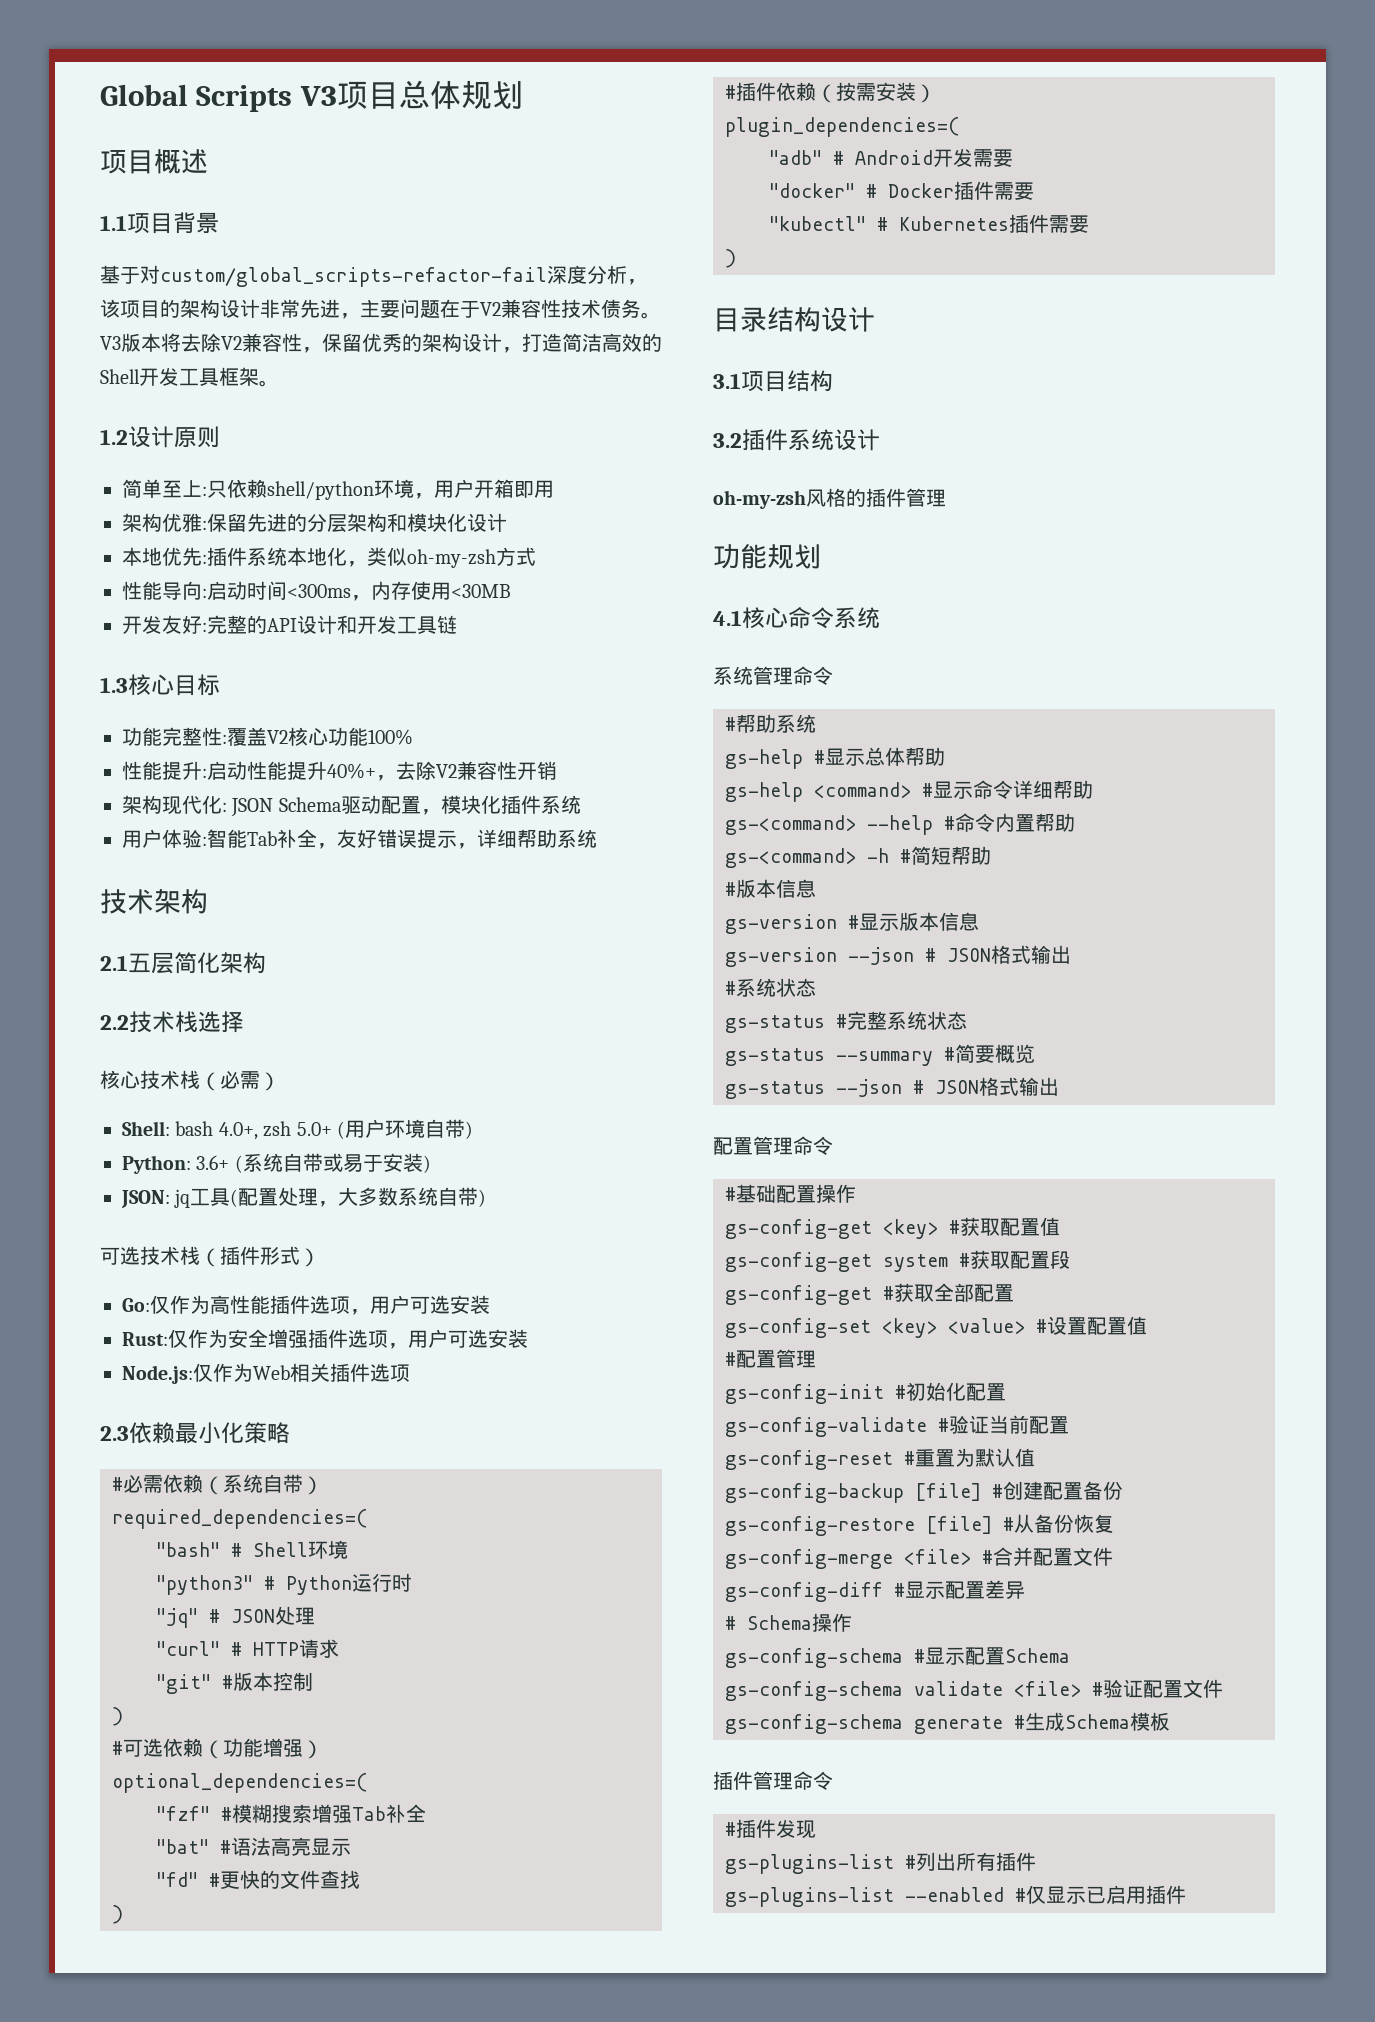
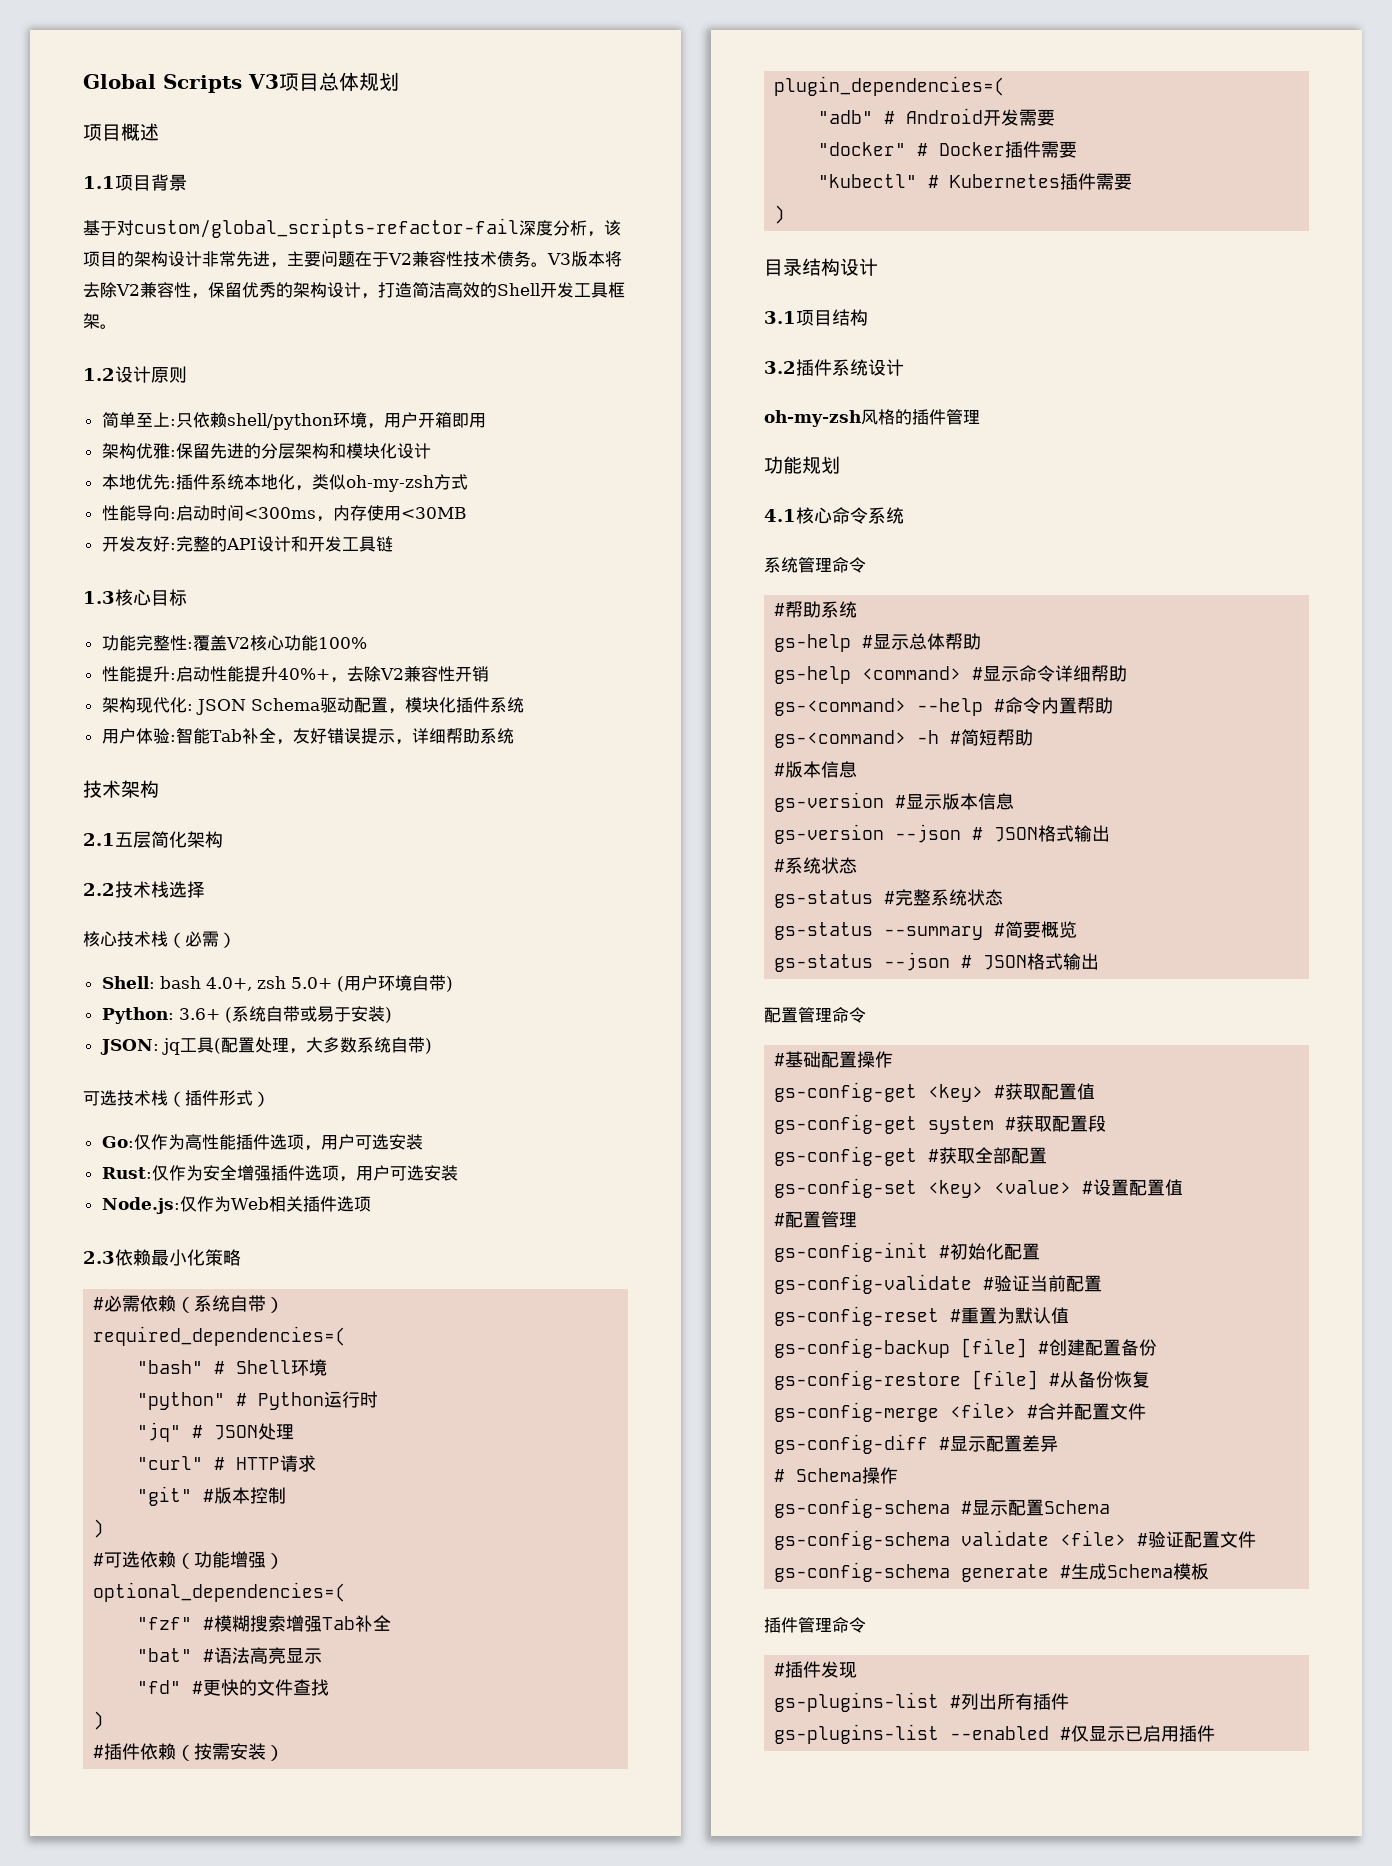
- "python3" # Python运行时
+ "python" # Python运行时

